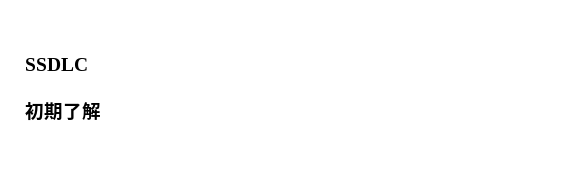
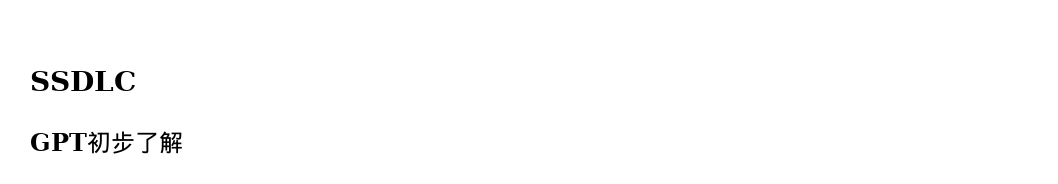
- 初期了解
+ GPT初步了解

